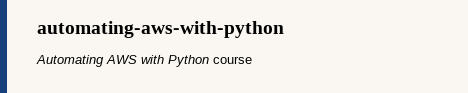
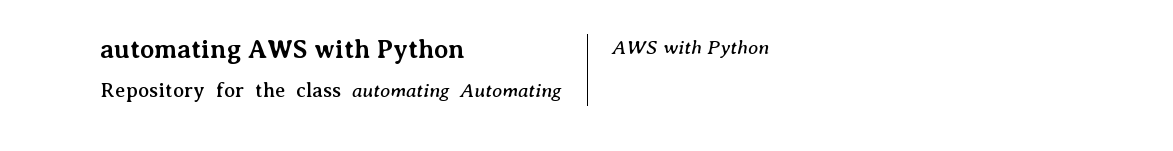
- automating-aws-with-python
- Automating AWS with Python course
+ automating AWS with Python
+ Repository for the class automating Automating AWS with Python

